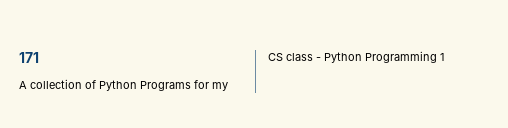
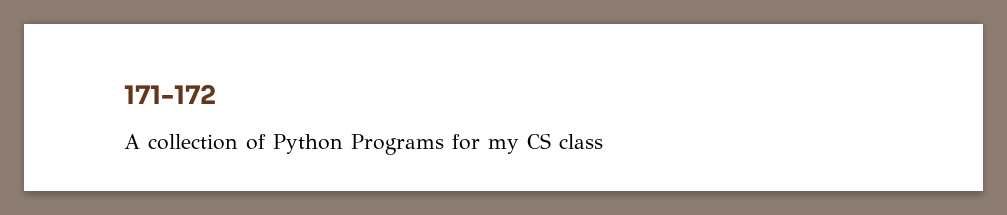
- 171
+ 171-172
- A collection of Python Programs for my CS class - Python Programming 1
+ A collection of Python Programs for my CS class

